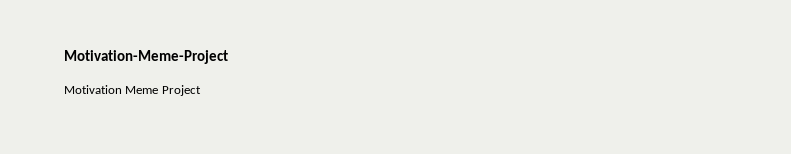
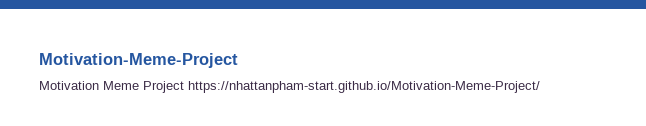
- Motivation Meme Project
+ Motivation Meme Project https://nhattanpham-start.github.io/Motivation-Meme-Project/

